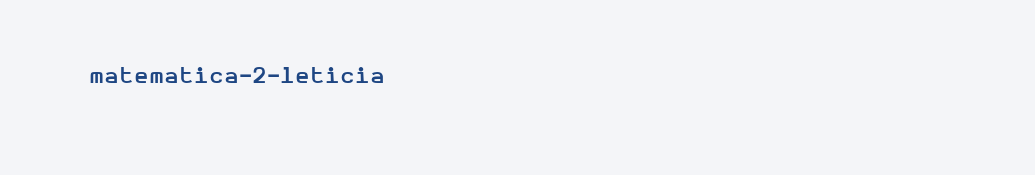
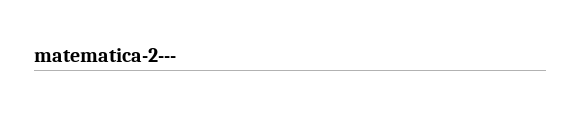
- matematica-2-leticia
+ matematica-2---

